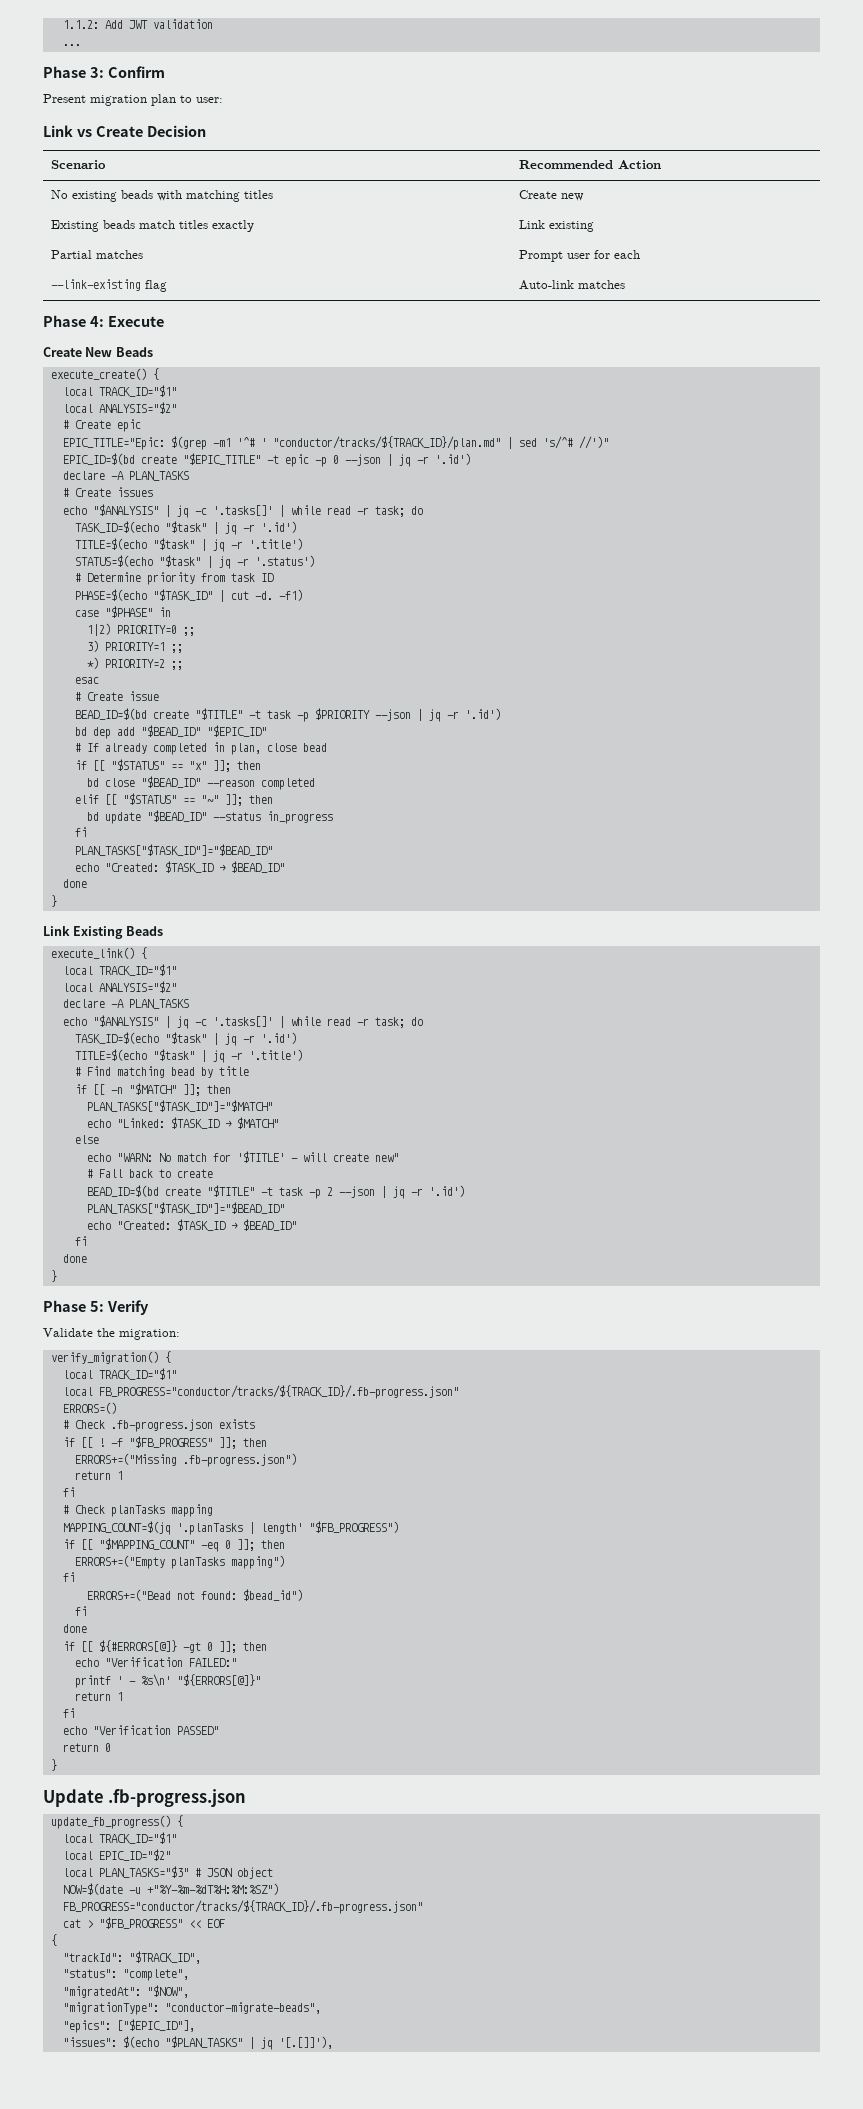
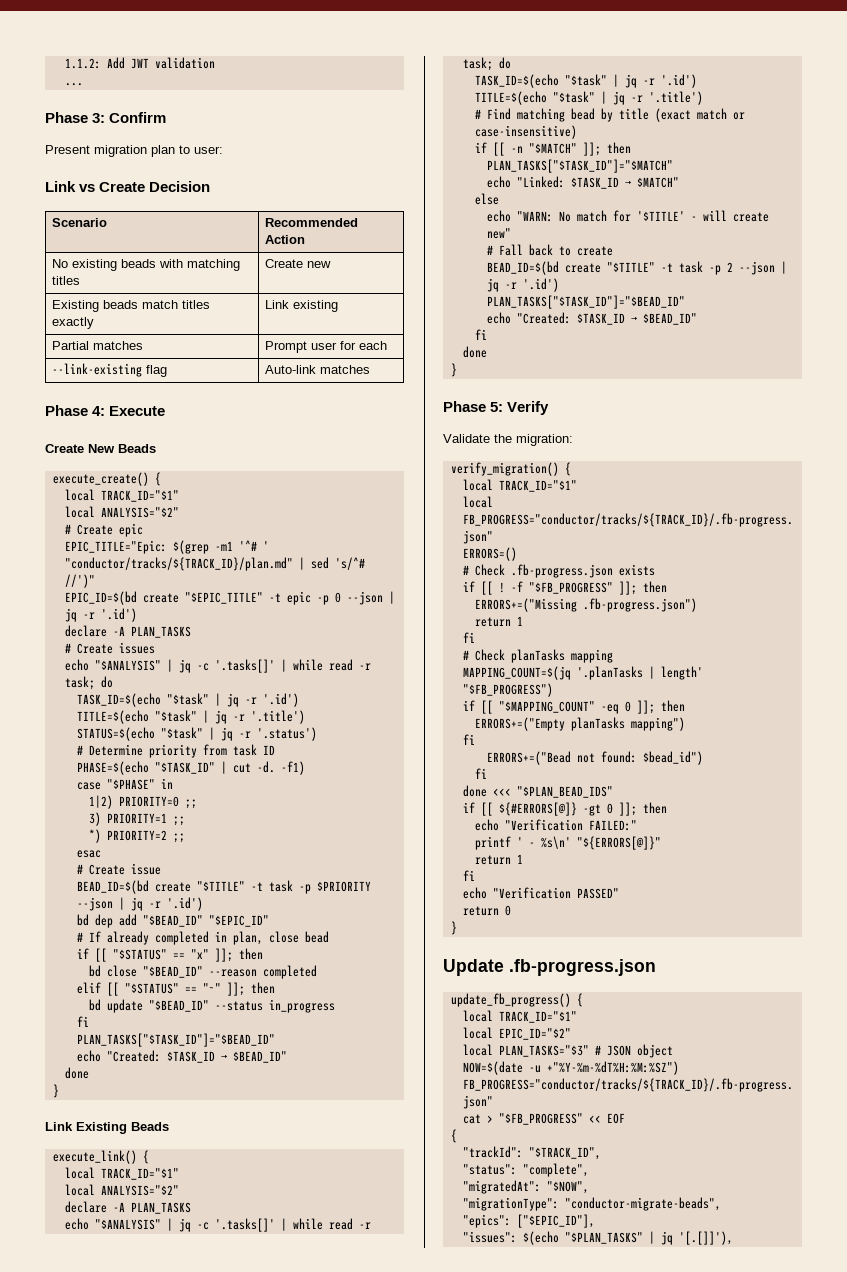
- # Find matching bead by title
+ # Find matching bead by title (exact match or case-insensitive)
  ERRORS+=("Bead not found: $bead_id")
  fi
- done
+ done <<< "$PLAN_BEAD_IDS"

